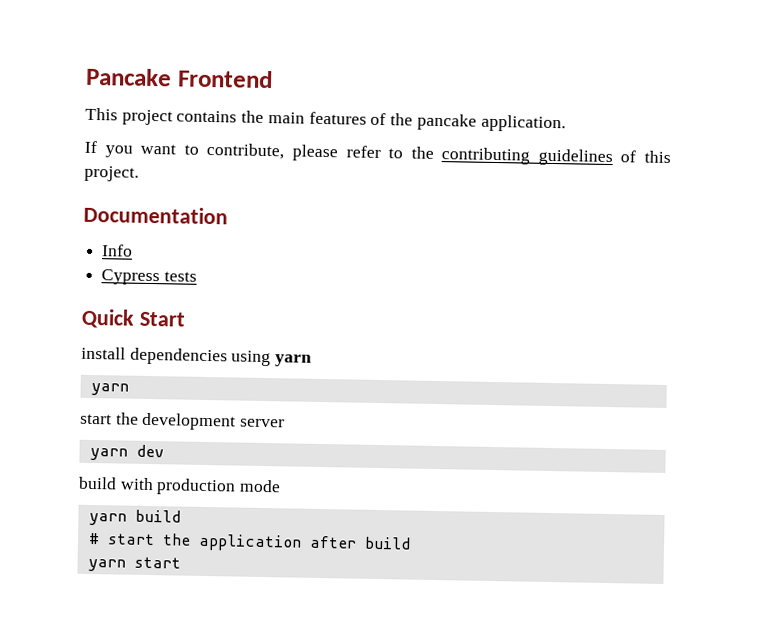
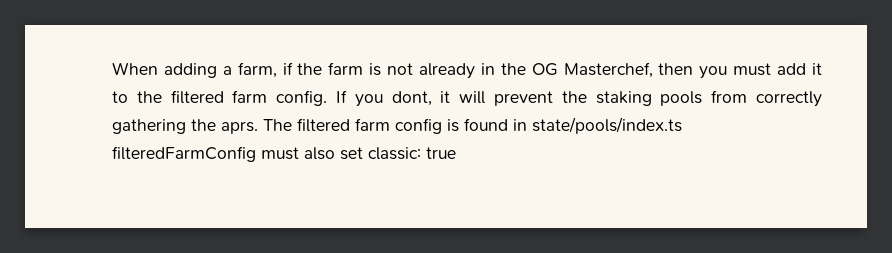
- Pancake Frontend
- This project contains the main features of the pancake application.
- If you want to contribute, please refer to the contributing guidelines of this project.
- Documentation
- Info
- Cypress tests
- Quick Start
- install dependencies using yarn
- yarn
- start the development server
- yarn dev
- build with production mode
- yarn build
- # start the application after build
- yarn start
+ When adding a farm, if the farm is not already in the OG Masterchef, then you must add it to the filtered farm config. If you dont, it will prevent the staking pools from correctly gathering the aprs. The filtered farm config is found in state/pools/index.ts filteredFarmConfig must also set classic: true

